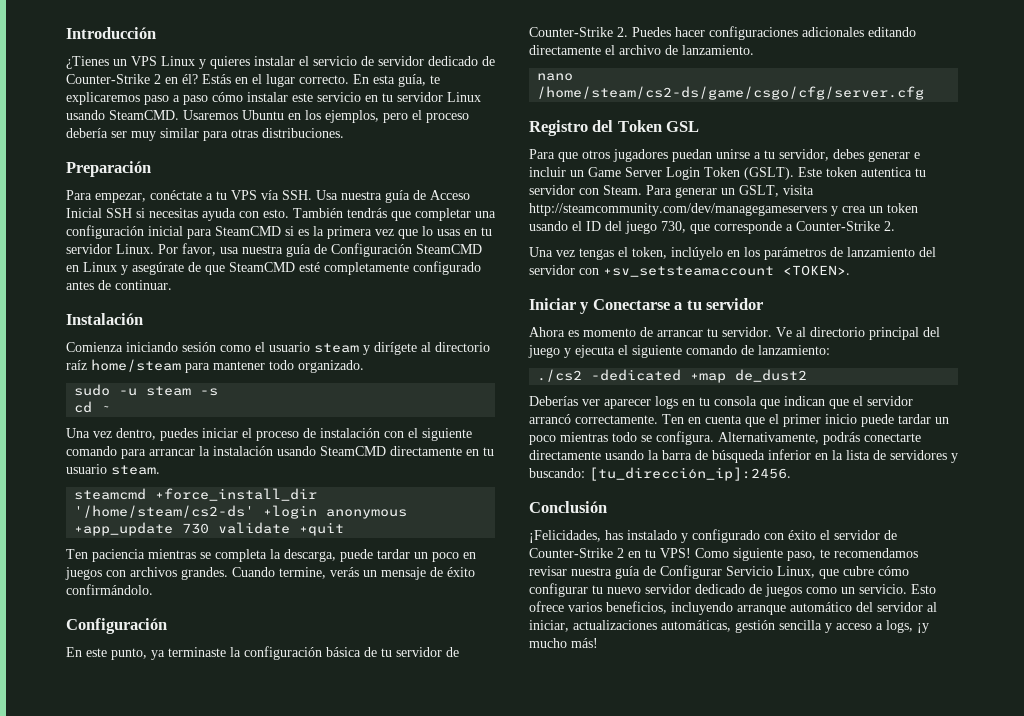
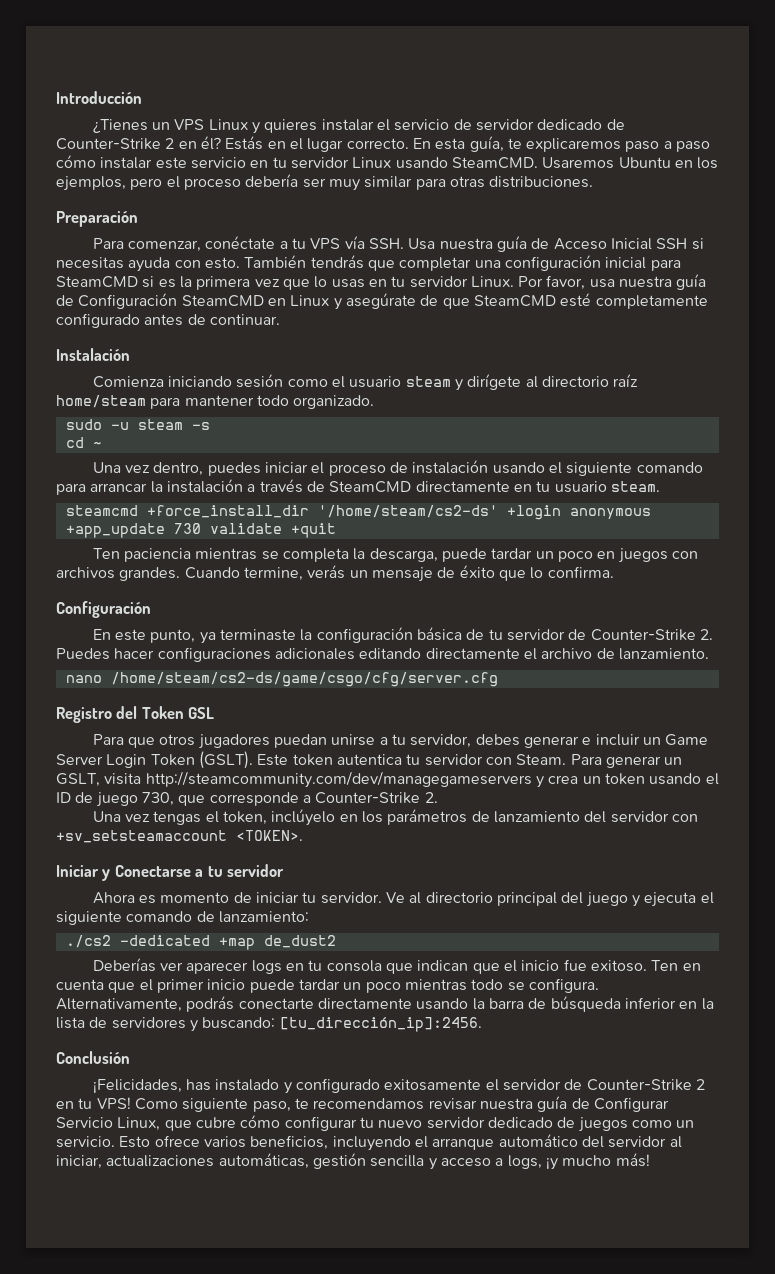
- Para empezar, conéctate a tu VPS vía SSH. Usa nuestra guía de Acceso Inicial SSH si necesitas ayuda con esto.
+ Para comenzar, conéctate a tu VPS vía SSH. Usa nuestra guía de Acceso Inicial SSH si necesitas ayuda con esto.
- Una vez dentro, puedes iniciar el proceso de instalación con el siguiente comando para arrancar la instalación usando SteamCMD directamente en tu usuario steam.
+ Una vez dentro, puedes iniciar el proceso de instalación usando el siguiente comando para arrancar la instalación a través de SteamCMD directamente en tu usuario steam.
- Cuando termine, verás un mensaje de éxito confirmándolo.
+ Cuando termine, verás un mensaje de éxito que lo confirma.
- Para generar un GSLT, visita http://steamcommunity.com/dev/managegameservers y crea un token usando el ID del juego 730, que corresponde a Counter-Strike 2.
+ Para generar un GSLT, visita http://steamcommunity.com/dev/managegameservers y crea un token usando el ID de juego 730, que corresponde a Counter-Strike 2.
- Ahora es momento de arrancar tu servidor.
+ Ahora es momento de iniciar tu servidor.
- Deberías ver aparecer logs en tu consola que indican que el servidor arrancó correctamente.
+ Deberías ver aparecer logs en tu consola que indican que el inicio fue exitoso.
- ¡Felicidades, has instalado y configurado con éxito el servidor de Counter-Strike 2 en tu VPS!
+ ¡Felicidades, has instalado y configurado exitosamente el servidor de Counter-Strike 2 en tu VPS!
- Esto ofrece varios beneficios, incluyendo arranque automático del servidor al iniciar, actualizaciones automáticas, gestión sencilla y acceso a logs, ¡y mucho más!
+ Esto ofrece varios beneficios, incluyendo el arranque automático del servidor al iniciar, actualizaciones automáticas, gestión sencilla y acceso a logs, ¡y mucho más!

